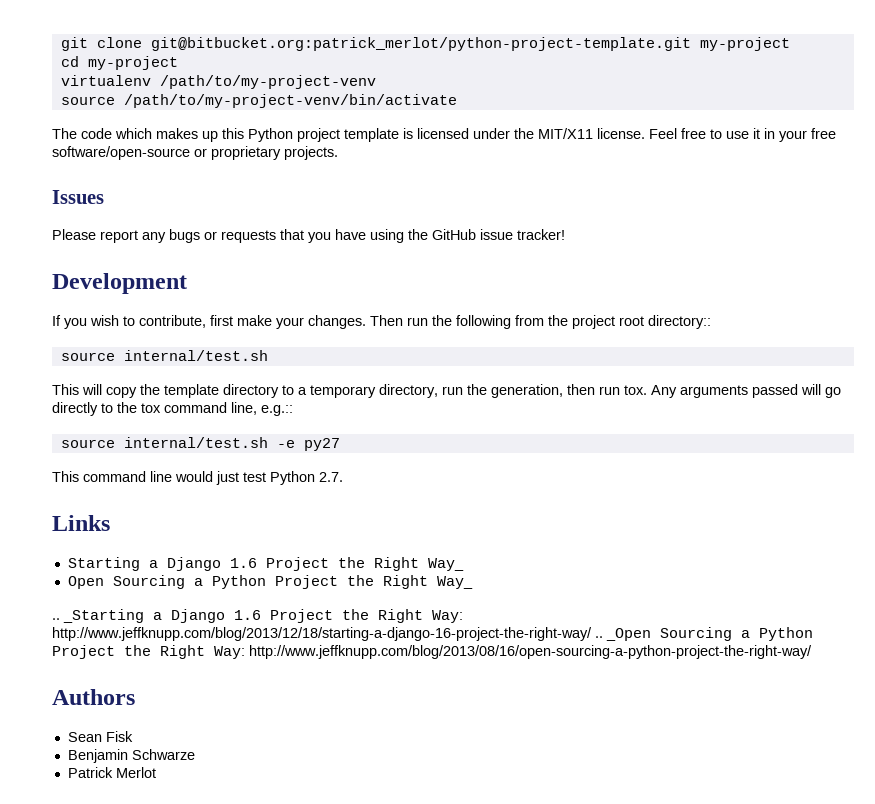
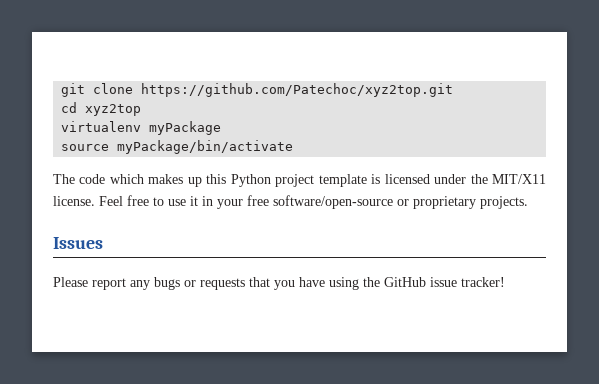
- git clone git@bitbucket.org:patrick_merlot/python-project-template.git my-project
+ git clone https://github.com/Patechoc/xyz2top.git
- cd my-project
+ cd xyz2top
- virtualenv /path/to/my-project-venv
- source /path/to/my-project-venv/bin/activate
+ virtualenv myPackage
+ source myPackage/bin/activate
- Development
- If you wish to contribute, first make your changes. Then run the following from the project root directory::
- source internal/test.sh
- This will copy the template directory to a temporary directory, run the generation, then run tox. Any arguments passed will go directly to the tox command line, e.g.::
- source internal/test.sh -e py27
- This command line would just test Python 2.7.
- Links
- Starting a Django 1.6 Project the Right Way_
- Open Sourcing a Python Project the Right Way_
- .. _Starting a Django 1.6 Project the Right Way: http://www.jeffknupp.com/blog/2013/12/18/starting-a-django-16-project-the-right-way/ .. _Open Sourcing a Python Project the Right Way: http://www.jeffknupp.com/blog/2013/08/16/open-sourcing-a-python-project-the-right-way/
- Authors
- Sean Fisk
- Benjamin Schwarze
- Patrick Merlot

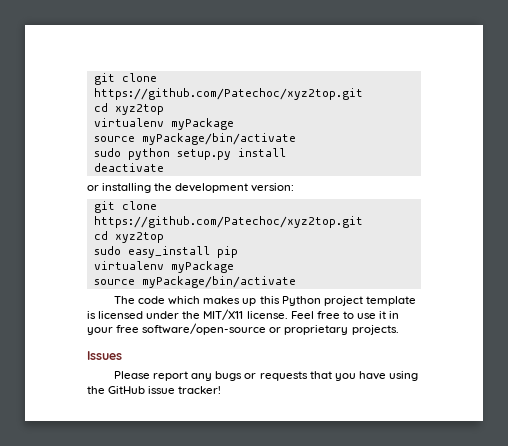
+ sudo python setup.py install
+ deactivate
+ or installing the development version:
+ git clone https://github.com/Patechoc/xyz2top.git
+ cd xyz2top
+ sudo easy_install pip
+ virtualenv myPackage
+ source myPackage/bin/activate

